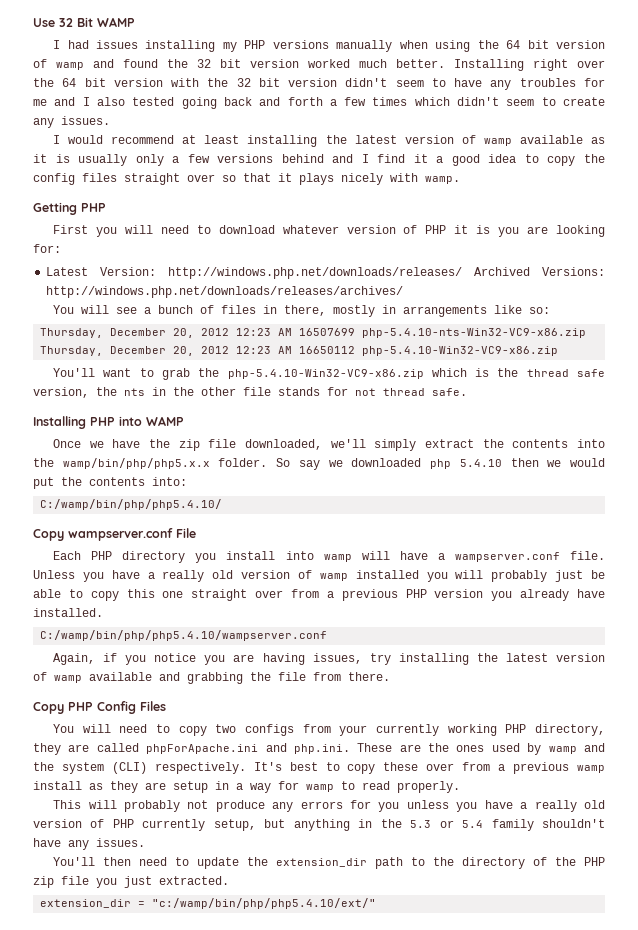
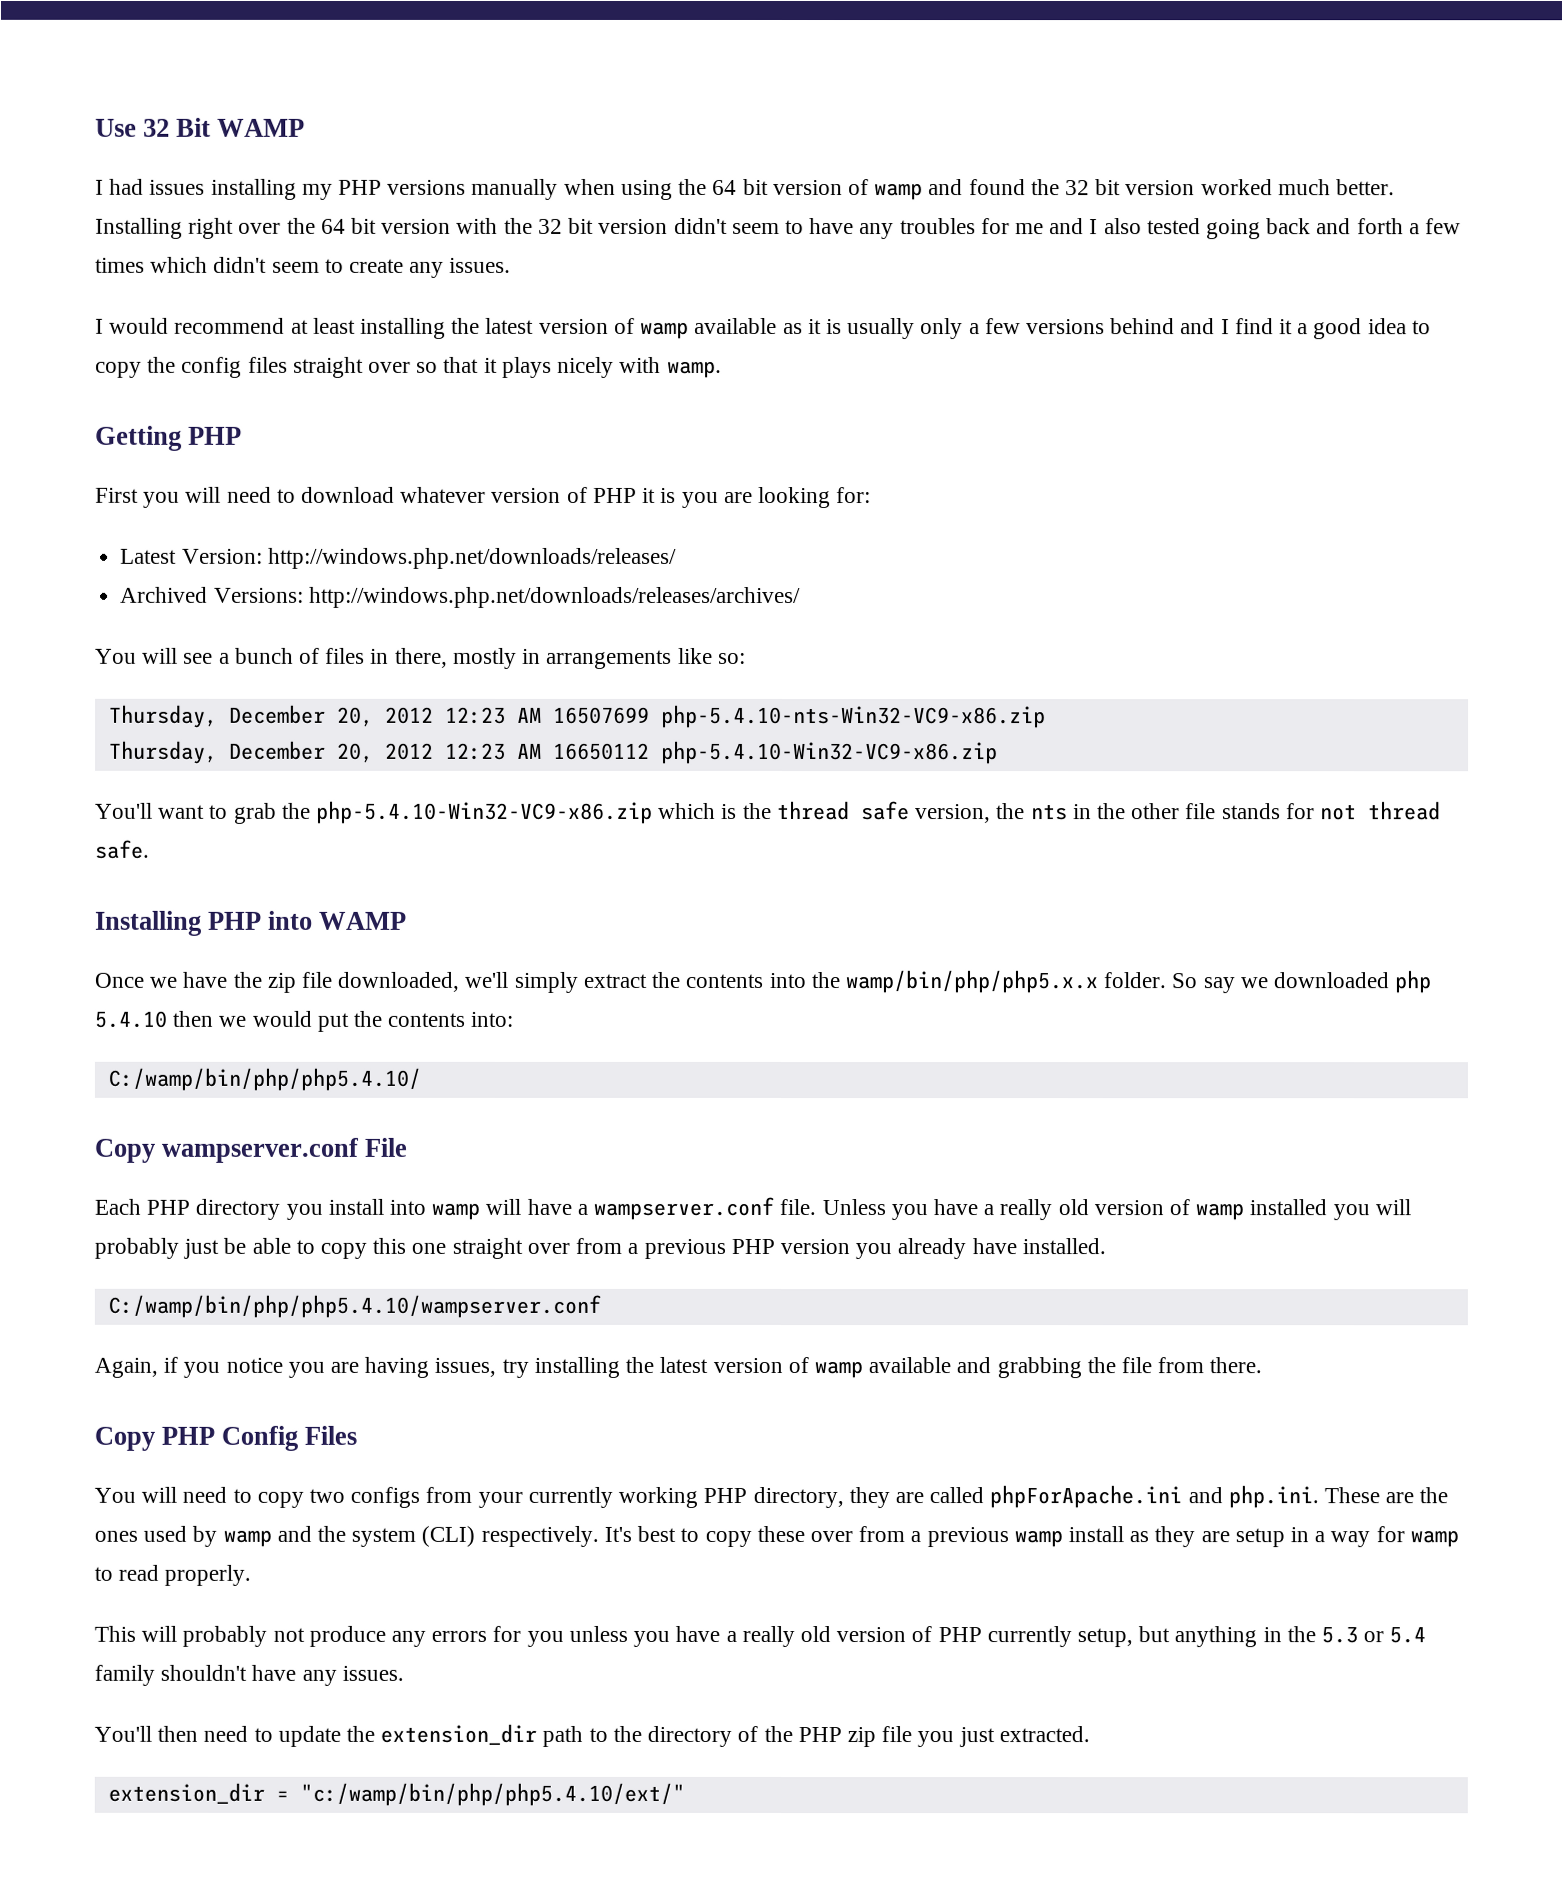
- Latest Version: http://windows.php.net/downloads/releases/ Archived Versions: http://windows.php.net/downloads/releases/archives/
+ Latest Version: http://windows.php.net/downloads/releases/
+ Archived Versions: http://windows.php.net/downloads/releases/archives/

